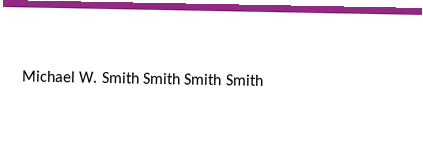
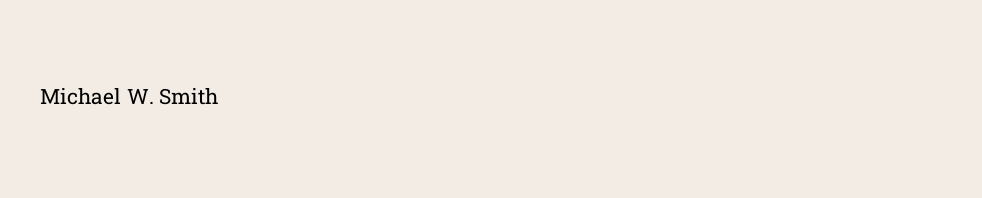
- Michael W. Smith Smith Smith Smith
+ Michael W. Smith

